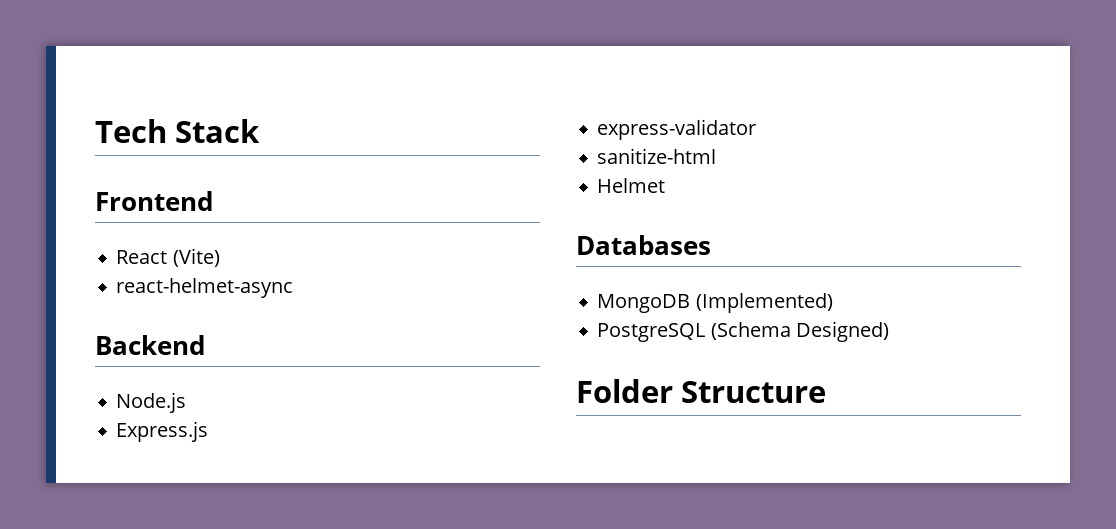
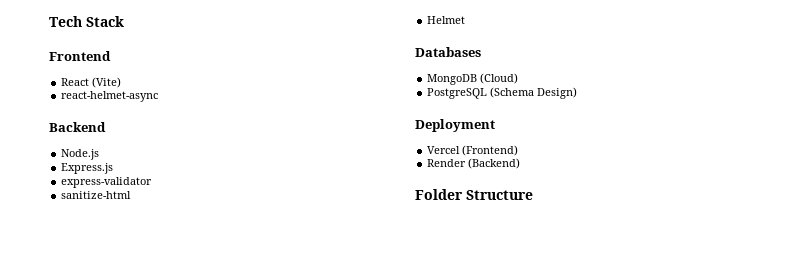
- MongoDB (Implemented)
+ MongoDB (Cloud)
- PostgreSQL (Schema Designed)
+ PostgreSQL (Schema Design)
+ Deployment
+ Vercel (Frontend)
+ Render (Backend)

